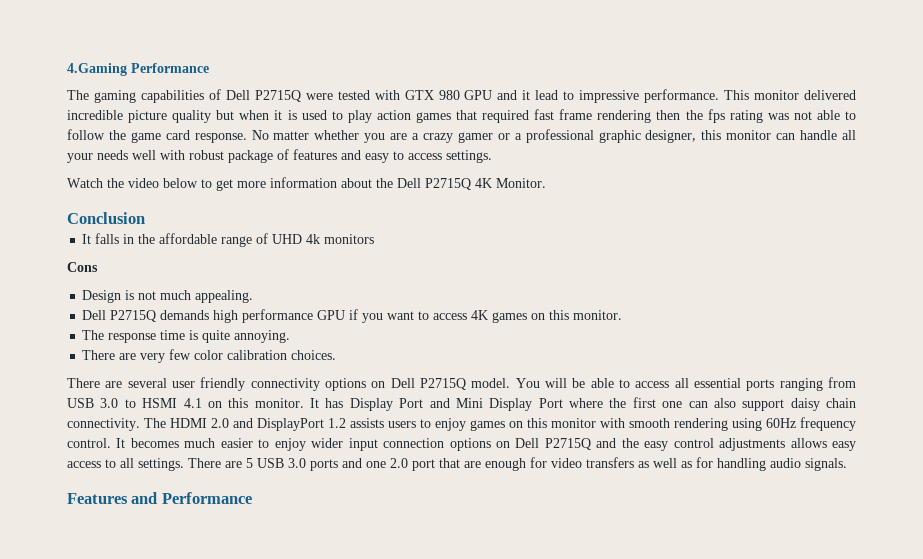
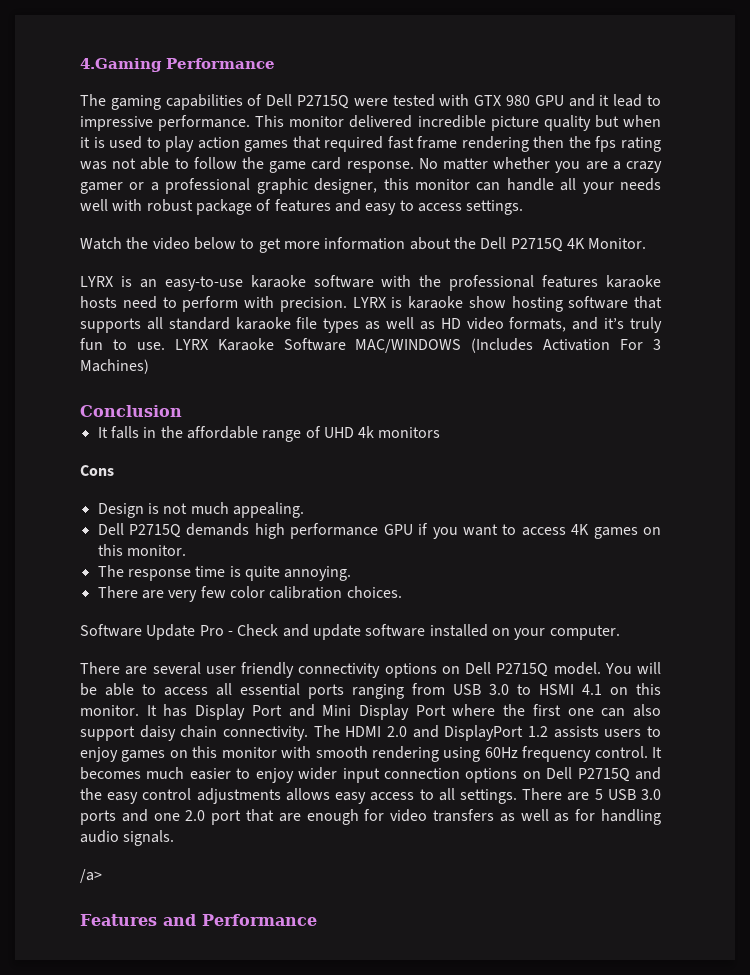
+ LYRX is an easy-to-use karaoke software with the professional features karaoke hosts need to perform with precision. LYRX is karaoke show hosting software that supports all standard karaoke file types as well as HD video formats, and it’s truly fun to use. LYRX Karaoke Software MAC/WINDOWS (Includes Activation For 3 Machines)
+ Software Update Pro - Check and update software installed on your computer.
+ /a>

